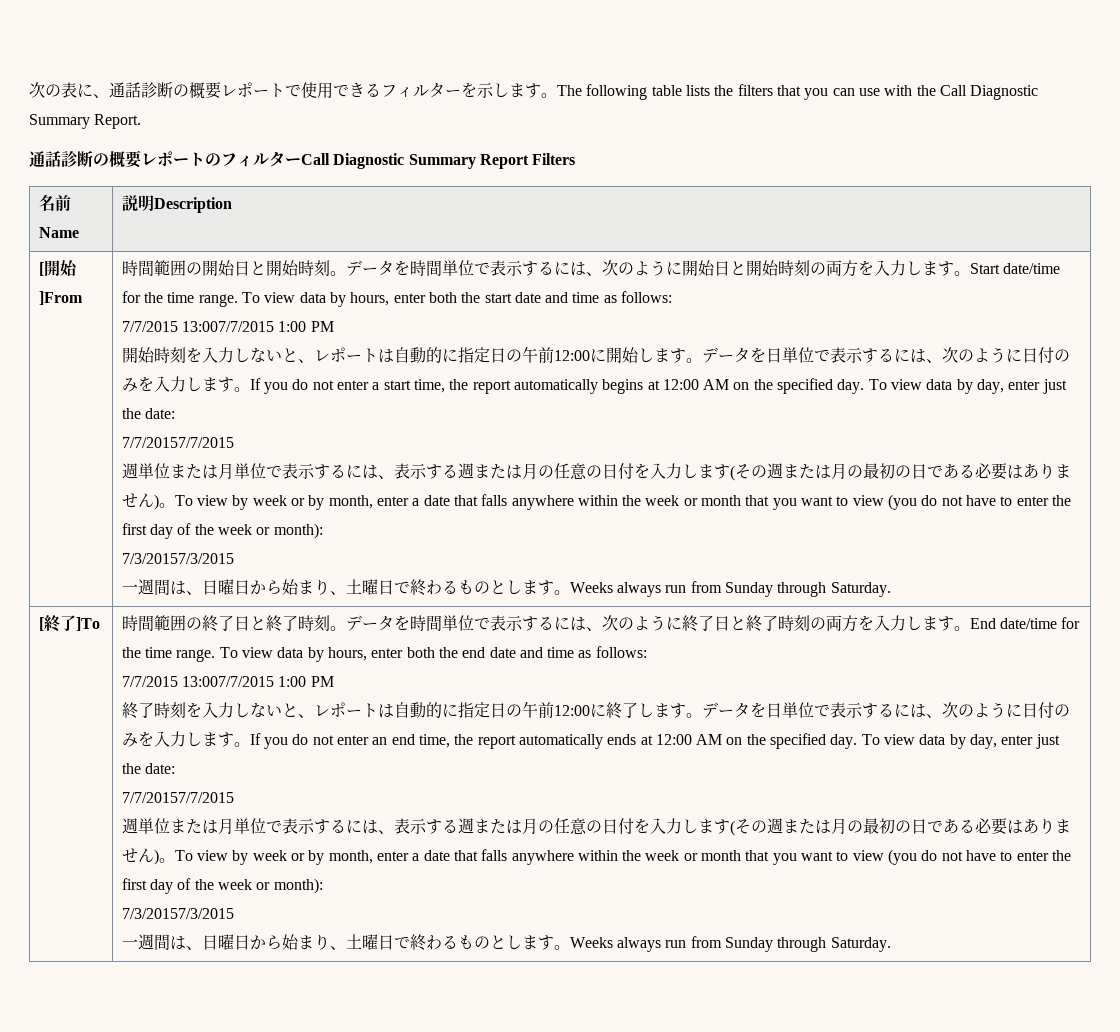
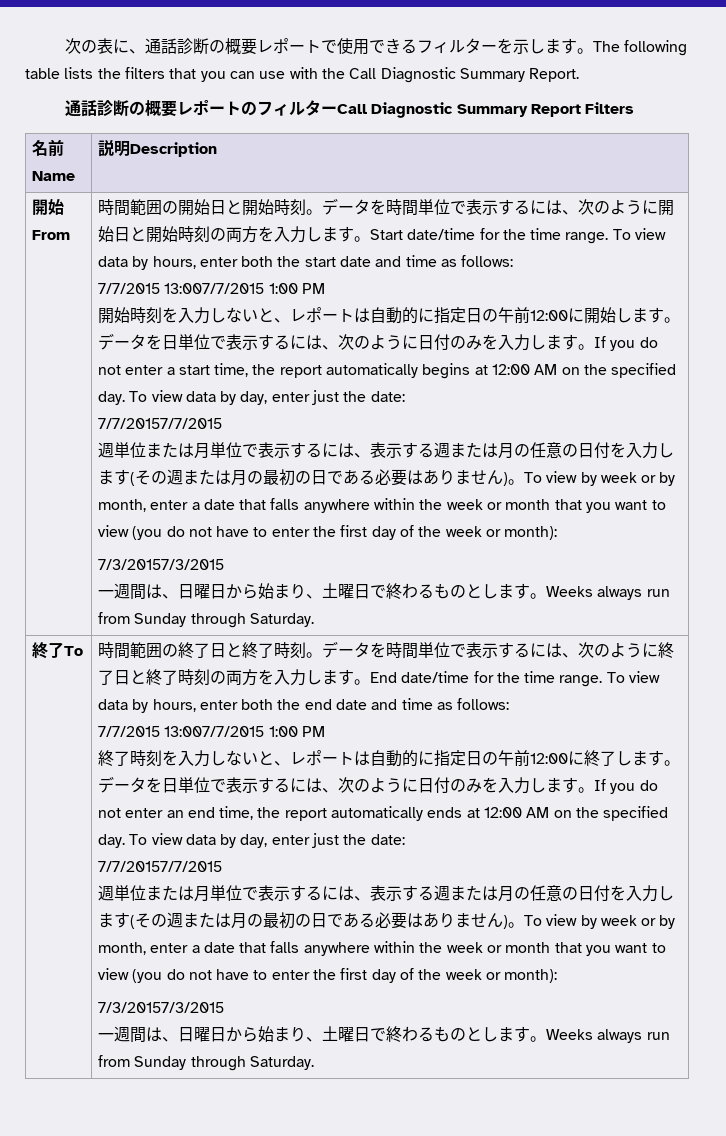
- [開始]From
+ 開始From
- [終了]To
+ 終了To

